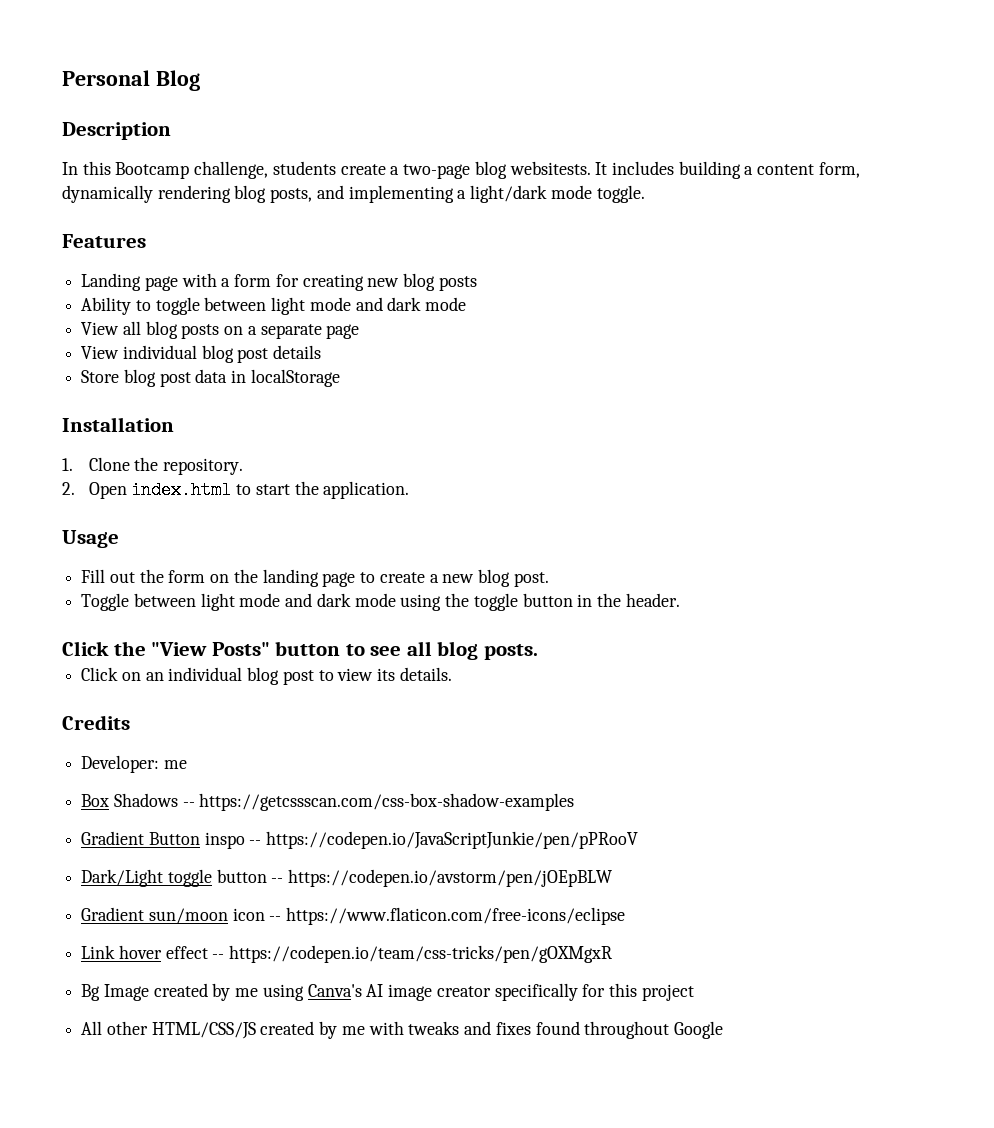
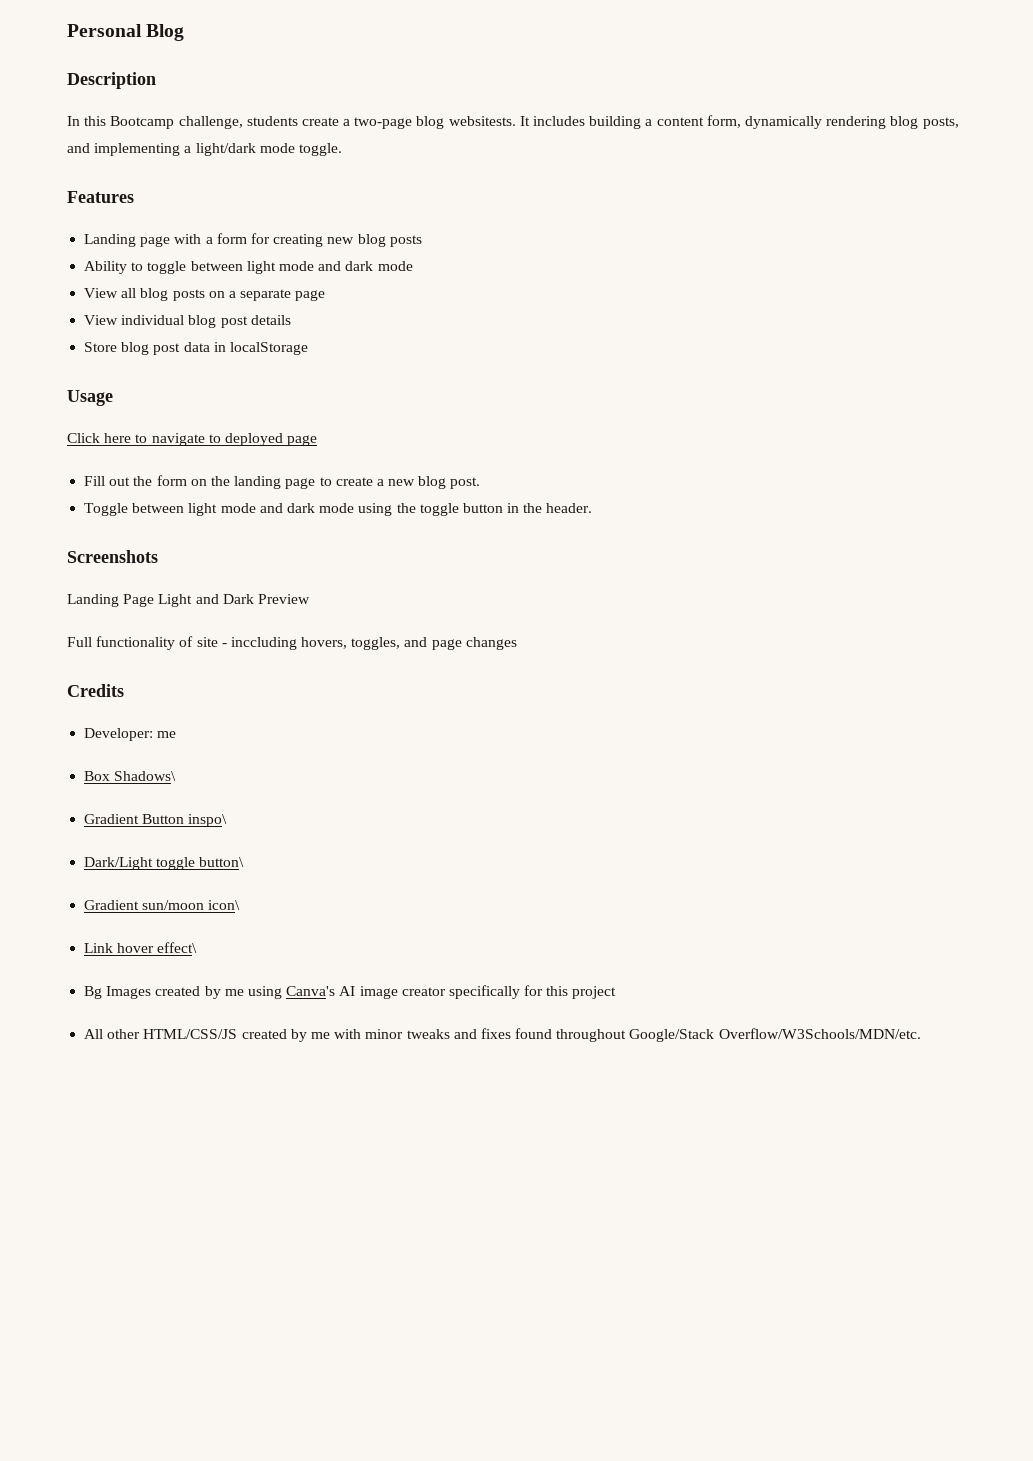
- Installation
- 1. Clone the repository.
- 2. Open index.html to start the application.
  Usage
+ Click here to navigate to deployed page
- Click the "View Posts" button to see all blog posts.
- Click on an individual blog post to view its details.
+ Screenshots
+ Landing Page Light and Dark Preview
+ Full functionality of site - inccluding hovers, toggles, and page changes
- Box Shadows -- https://getcssscan.com/css-box-shadow-examples
+ Box Shadows\
- Gradient Button inspo -- https://codepen.io/JavaScriptJunkie/pen/pPRooV
+ Gradient Button inspo\
- Dark/Light toggle button -- https://codepen.io/avstorm/pen/jOEpBLW
+ Dark/Light toggle button\
- Gradient sun/moon icon -- https://www.flaticon.com/free-icons/eclipse
+ Gradient sun/moon icon\
- Link hover effect -- https://codepen.io/team/css-tricks/pen/gOXMgxR
+ Link hover effect\
- Bg Image created by me using Canva's AI image creator specifically for this project
+ Bg Images created by me using Canva's AI image creator specifically for this project
- All other HTML/CSS/JS created by me with tweaks and fixes found throughout Google
+ All other HTML/CSS/JS created by me with minor tweaks and fixes found throughout Google/Stack Overflow/W3Schools/MDN/etc.

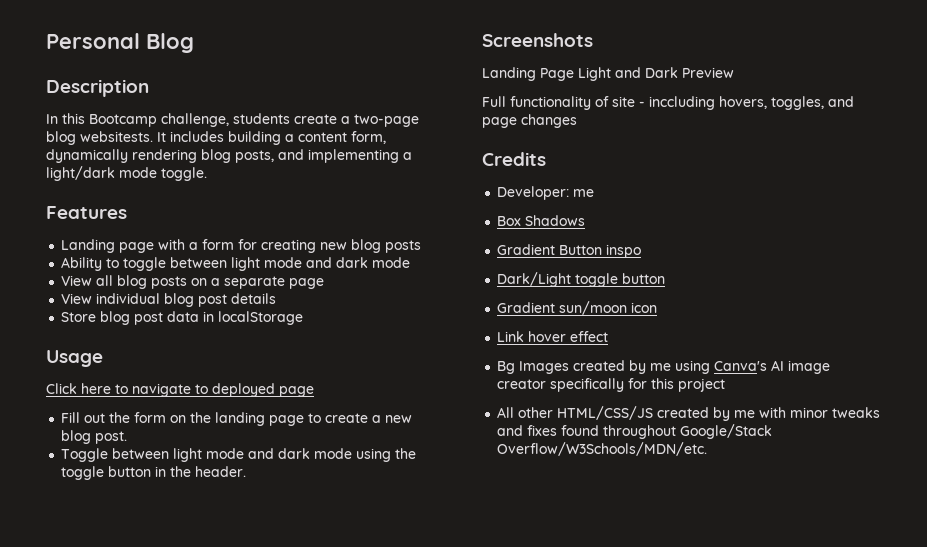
- Box Shadows\
+ Box Shadows
- Gradient Button inspo\
+ Gradient Button inspo
- Dark/Light toggle button\
+ Dark/Light toggle button
- Gradient sun/moon icon\
+ Gradient sun/moon icon
- Link hover effect\
+ Link hover effect

